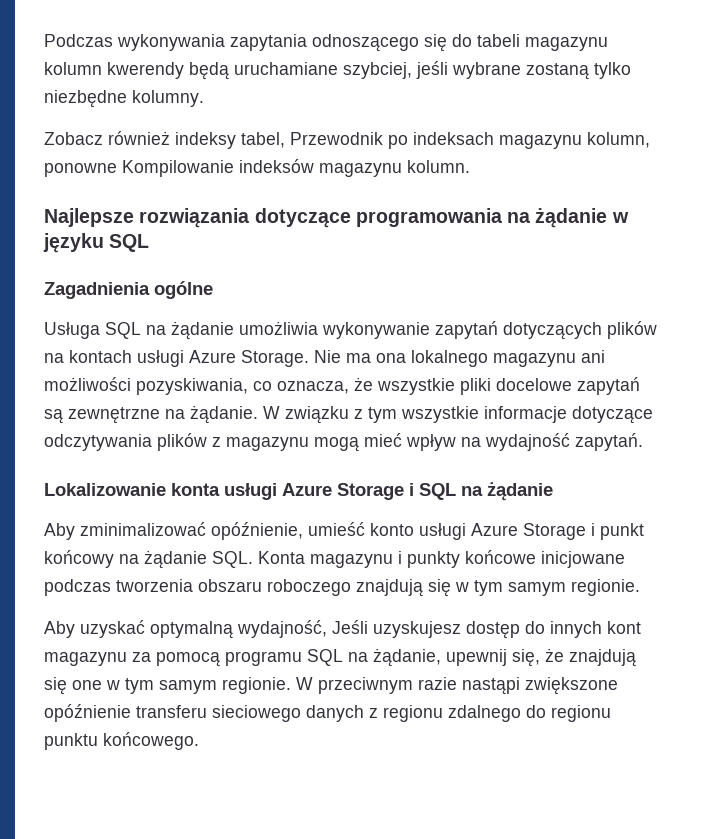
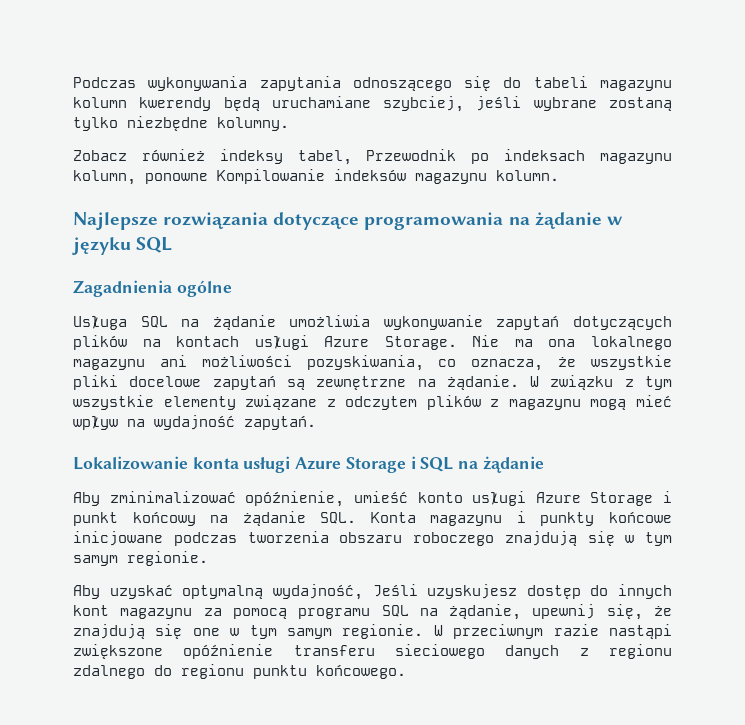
- W związku z tym wszystkie informacje dotyczące odczytywania plików z magazynu mogą mieć wpływ na wydajność zapytań.
+ W związku z tym wszystkie elementy związane z odczytem plików z magazynu mogą mieć wpływ na wydajność zapytań.

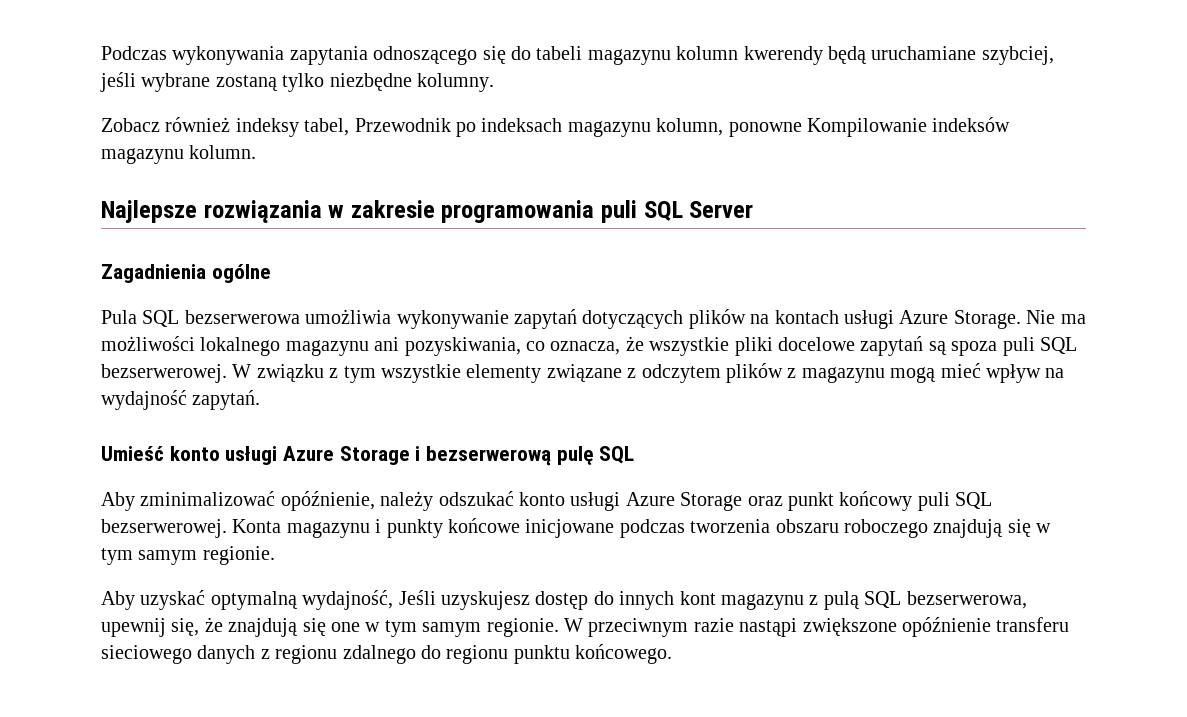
- Najlepsze rozwiązania dotyczące programowania na żądanie w języku SQL
+ Najlepsze rozwiązania w zakresie programowania puli SQL Server
- Usługa SQL na żądanie umożliwia wykonywanie zapytań dotyczących plików na kontach usługi Azure Storage.
+ Pula SQL bezserwerowa umożliwia wykonywanie zapytań dotyczących plików na kontach usługi Azure Storage.
- Nie ma ona lokalnego magazynu ani możliwości pozyskiwania, co oznacza, że wszystkie pliki docelowe zapytań są zewnętrzne na żądanie.
+ Nie ma możliwości lokalnego magazynu ani pozyskiwania, co oznacza, że wszystkie pliki docelowe zapytań są spoza puli SQL bezserwerowej.
- Lokalizowanie konta usługi Azure Storage i SQL na żądanie
- Aby zminimalizować opóźnienie, umieść konto usługi Azure Storage i punkt końcowy na żądanie SQL. Konta magazynu i punkty końcowe inicjowane podczas tworzenia obszaru roboczego znajdują się w tym samym regionie.
+ Umieść konto usługi Azure Storage i bezserwerową pulę SQL
+ Aby zminimalizować opóźnienie, należy odszukać konto usługi Azure Storage oraz punkt końcowy puli SQL bezserwerowej. Konta magazynu i punkty końcowe inicjowane podczas tworzenia obszaru roboczego znajdują się w tym samym regionie.
- Aby uzyskać optymalną wydajność, Jeśli uzyskujesz dostęp do innych kont magazynu za pomocą programu SQL na żądanie, upewnij się, że znajdują się one w tym samym regionie.
+ Aby uzyskać optymalną wydajność, Jeśli uzyskujesz dostęp do innych kont magazynu z pulą SQL bezserwerowa, upewnij się, że znajdują się one w tym samym regionie.

